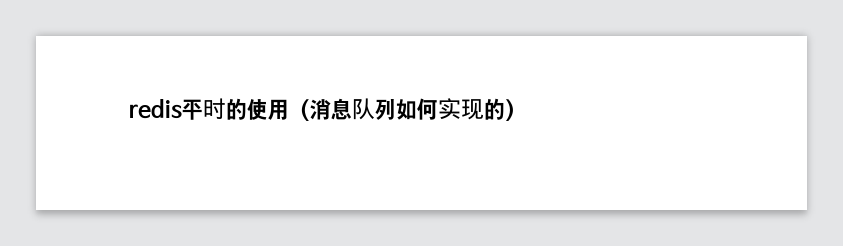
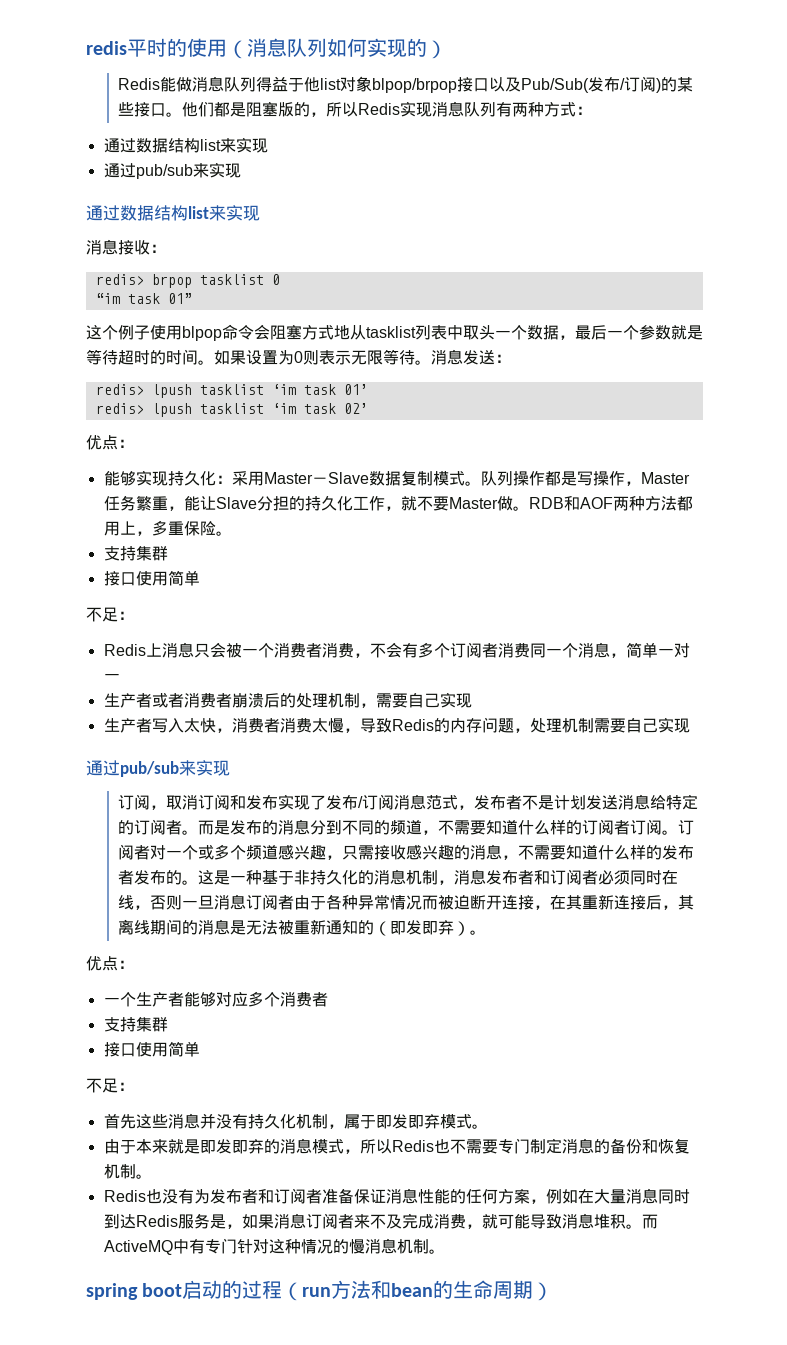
+ Redis能做消息队列得益于他list对象blpop/brpop接口以及Pub/Sub(发布/订阅)的某些接口。他们都是阻塞版的，所以Redis实现消息队列有两种方式：
+ 通过数据结构list来实现
+ 通过pub/sub来实现
+ 通过数据结构list来实现
+ 消息接收：
+ redis> brpop tasklist 0
+ “im task 01”
+ 这个例子使用blpop命令会阻塞方式地从tasklist列表中取头一个数据，最后一个参数就是等待超时的时间。如果设置为0则表示无限等待。消息发送：
+ redis> lpush tasklist ‘im task 01’
+ redis> lpush tasklist ‘im task 02’
+ 优点：
+ 能够实现持久化：采用Master－Slave数据复制模式。队列操作都是写操作，Master任务繁重，能让Slave分担的持久化工作，就不要Master做。RDB和AOF两种方法都用上，多重保险。
+ 支持集群
+ 接口使用简单
+ 不足：
+ Redis上消息只会被一个消费者消费，不会有多个订阅者消费同一个消息，简单一对一
+ 生产者或者消费者崩溃后的处理机制，需要自己实现
+ 生产者写入太快，消费者消费太慢，导致Redis的内存问题，处理机制需要自己实现
+ 通过pub/sub来实现
+ 订阅，取消订阅和发布实现了发布/订阅消息范式，发布者不是计划发送消息给特定的订阅者。而是发布的消息分到不同的频道，不需要知道什么样的订阅者订阅。订阅者对一个或多个频道感兴趣，只需接收感兴趣的消息，不需要知道什么样的发布者发布的。这是一种基于非持久化的消息机制，消息发布者和订阅者必须同时在线，否则一旦消息订阅者由于各种异常情况而被迫断开连接，在其重新连接后，其离线期间的消息是无法被重新通知的（即发即弃）。
+ 优点：
+ 一个生产者能够对应多个消费者
+ 支持集群
+ 接口使用简单
+ 不足：
+ 首先这些消息并没有持久化机制，属于即发即弃模式。
+ 由于本来就是即发即弃的消息模式，所以Redis也不需要专门制定消息的备份和恢复机制。
+ Redis也没有为发布者和订阅者准备保证消息性能的任何方案，例如在大量消息同时到达Redis服务是，如果消息订阅者来不及完成消费，就可能导致消息堆积。而ActiveMQ中有专门针对这种情况的慢消息机制。
+ spring boot启动的过程（run方法和bean的生命周期）

